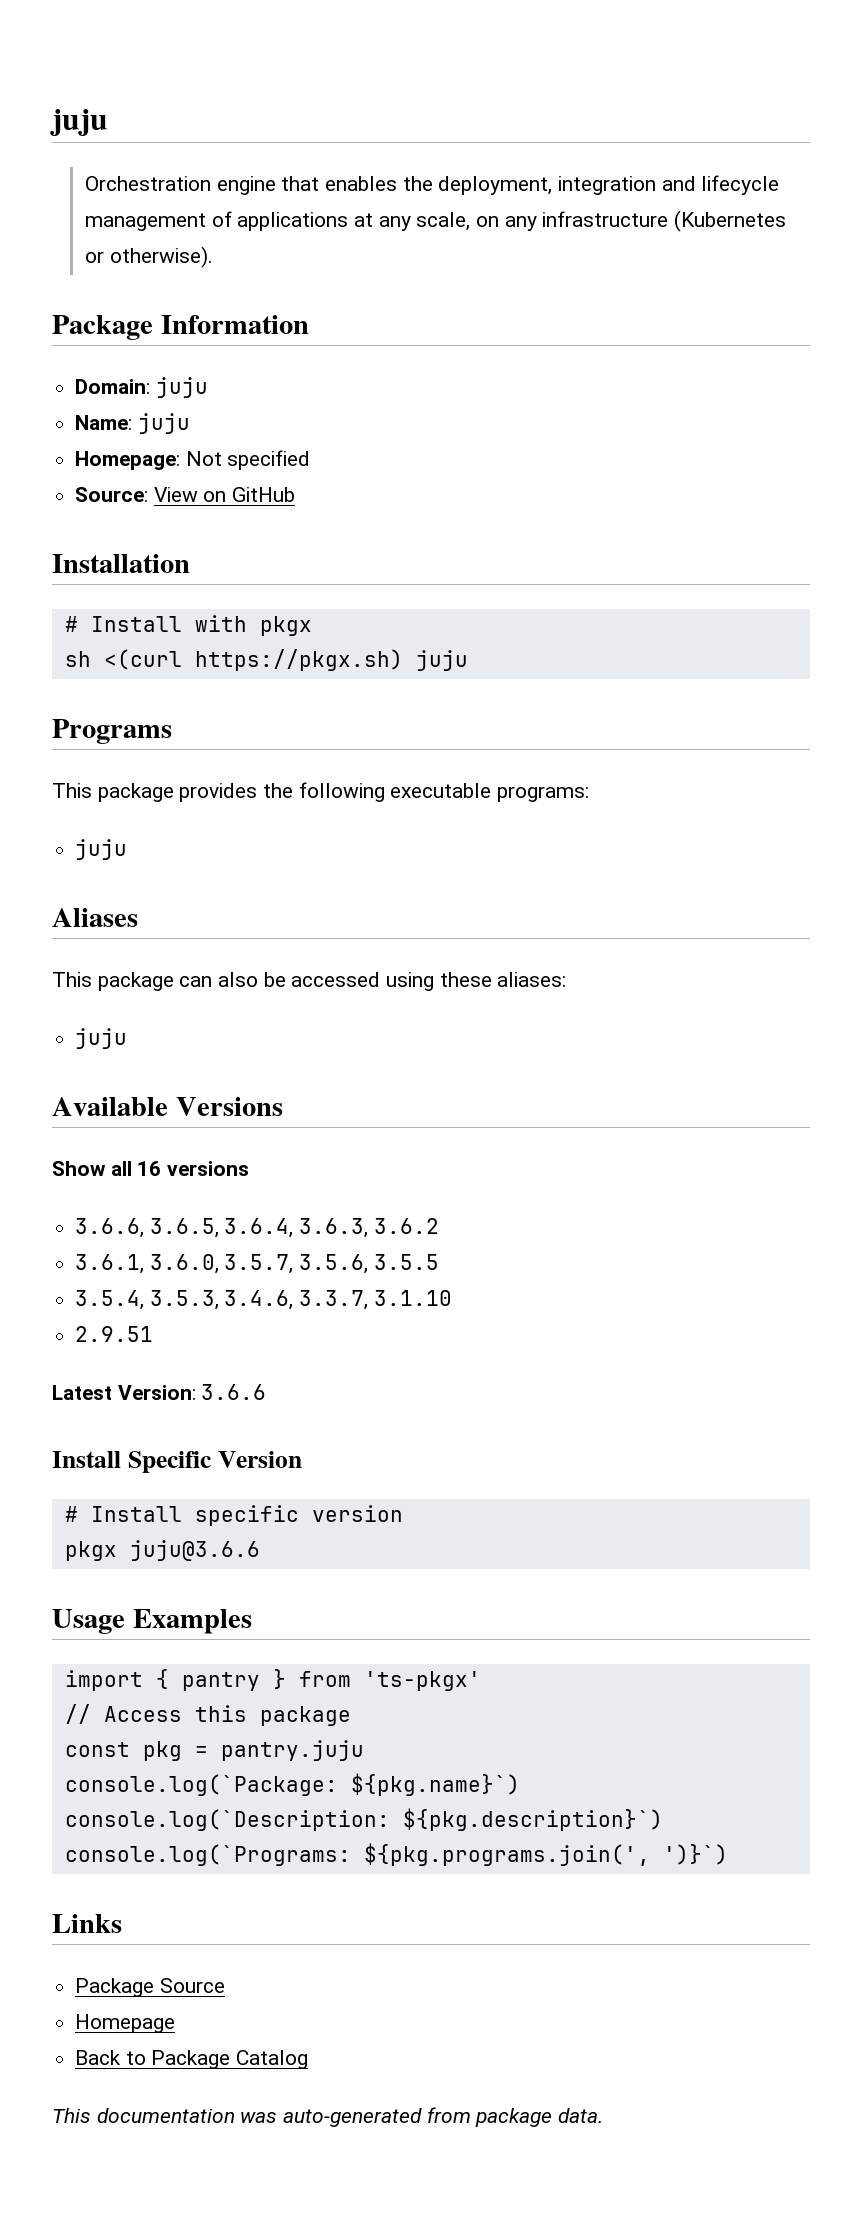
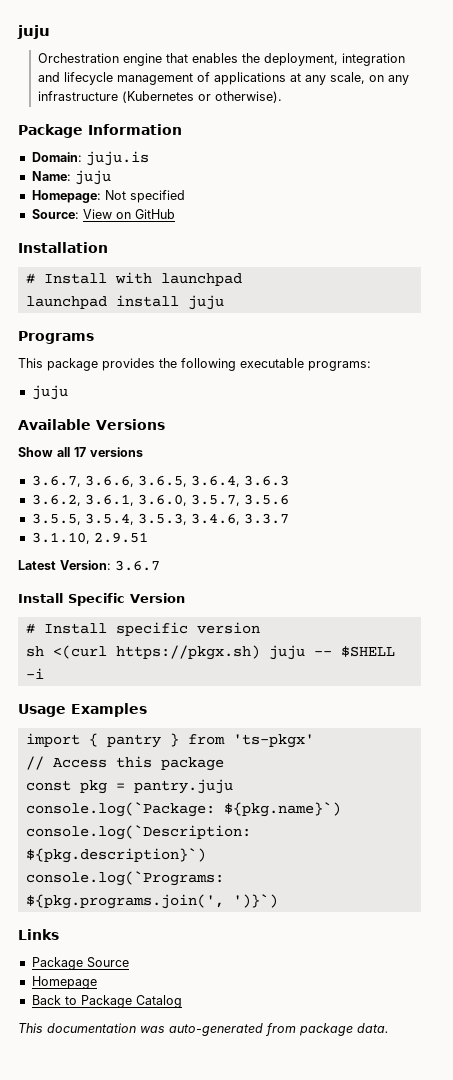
- Domain: juju
+ Domain: juju.is
- # Install with pkgx
- sh <(curl https://pkgx.sh) juju
+ # Install with launchpad
+ launchpad install juju
- Aliases
- This package can also be accessed using these aliases:
- juju
- Show all 16 versions
+ Show all 17 versions
- 3.6.6, 3.6.5, 3.6.4, 3.6.3, 3.6.2
- 3.6.1, 3.6.0, 3.5.7, 3.5.6, 3.5.5
- 3.5.4, 3.5.3, 3.4.6, 3.3.7, 3.1.10
- 2.9.51
+ 3.6.7, 3.6.6, 3.6.5, 3.6.4, 3.6.3
+ 3.6.2, 3.6.1, 3.6.0, 3.5.7, 3.5.6
+ 3.5.5, 3.5.4, 3.5.3, 3.4.6, 3.3.7
+ 3.1.10, 2.9.51
- Latest Version: 3.6.6
+ Latest Version: 3.6.7
- pkgx juju@3.6.6
+ sh <(curl https://pkgx.sh) juju -- $SHELL -i

